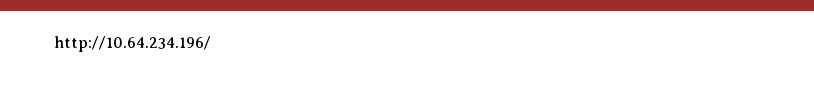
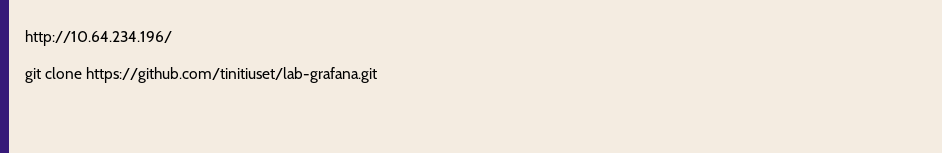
+ git clone https://github.com/tinitiuset/lab-grafana.git

